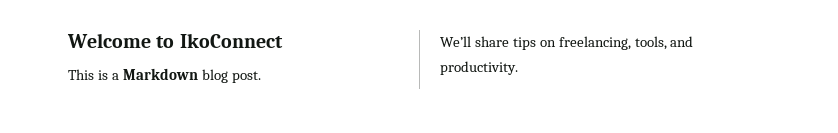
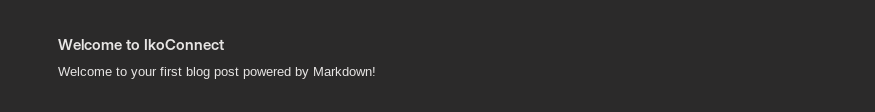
- This is a Markdown blog post.
- We’ll share tips on freelancing, tools, and productivity.
+ Welcome to your first blog post powered by Markdown!

